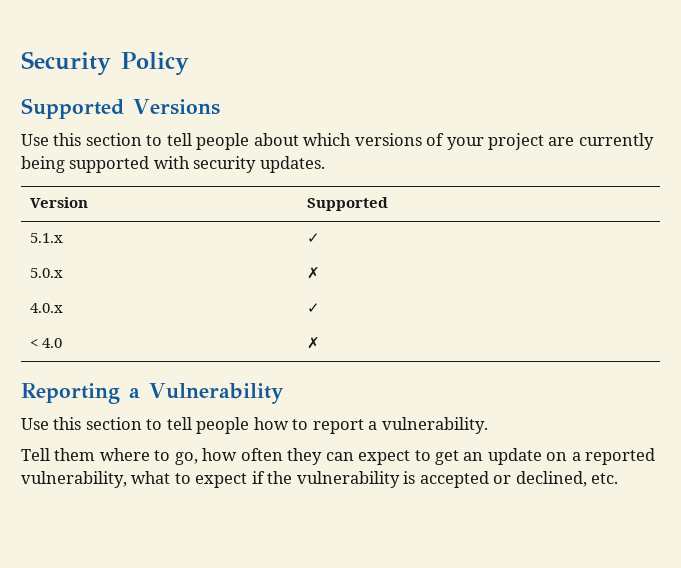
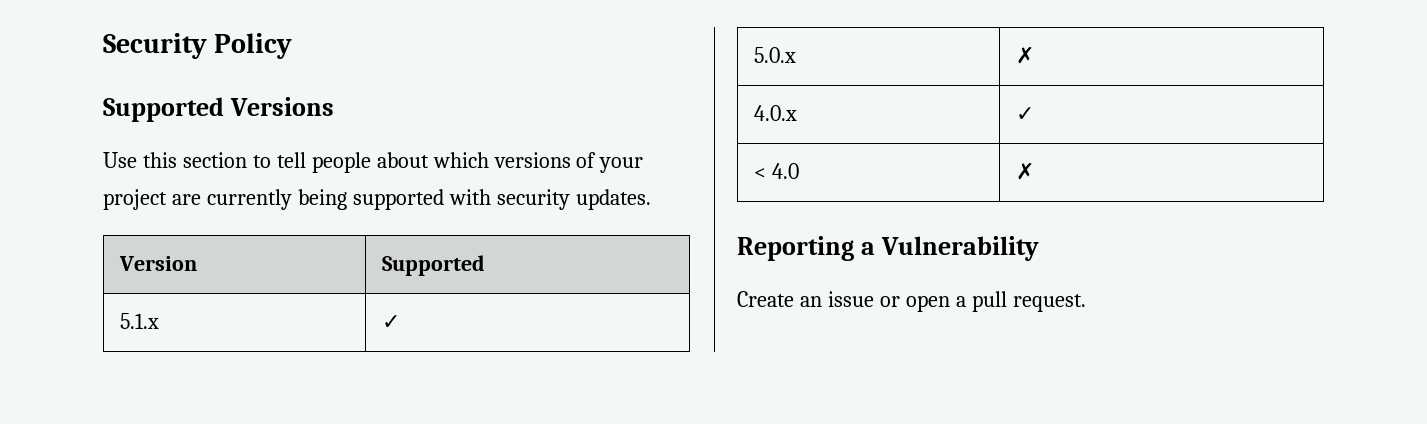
- Use this section to tell people how to report a vulnerability.
- Tell them where to go, how often they can expect to get an update on a reported vulnerability, what to expect if the vulnerability is accepted or declined, etc.
+ Create an issue or open a pull request.

